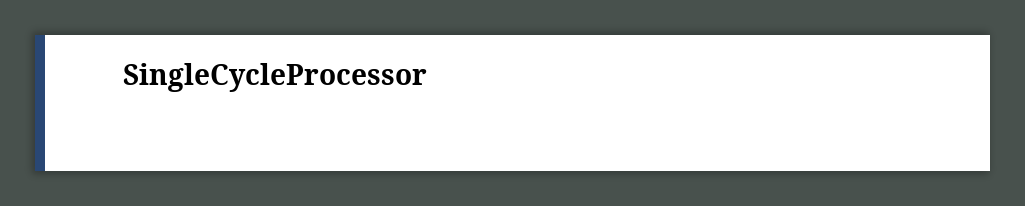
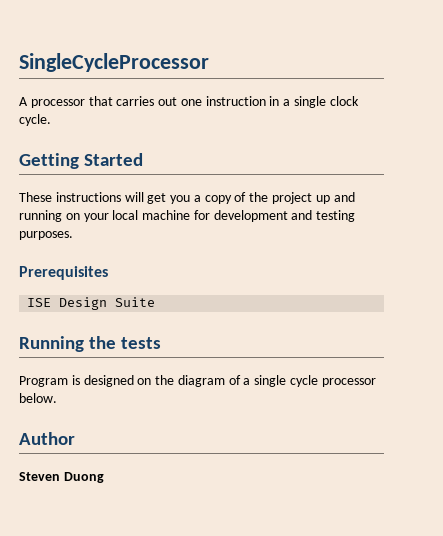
+ A processor that carries out one instruction in a single clock cycle.
+ Getting Started
+ These instructions will get you a copy of the project up and running on your local machine for development and testing purposes.
+ Prerequisites
+ ISE Design Suite
+ Running the tests
+ Program is designed on the diagram of a single cycle processor below.
+ Author
+ Steven Duong

